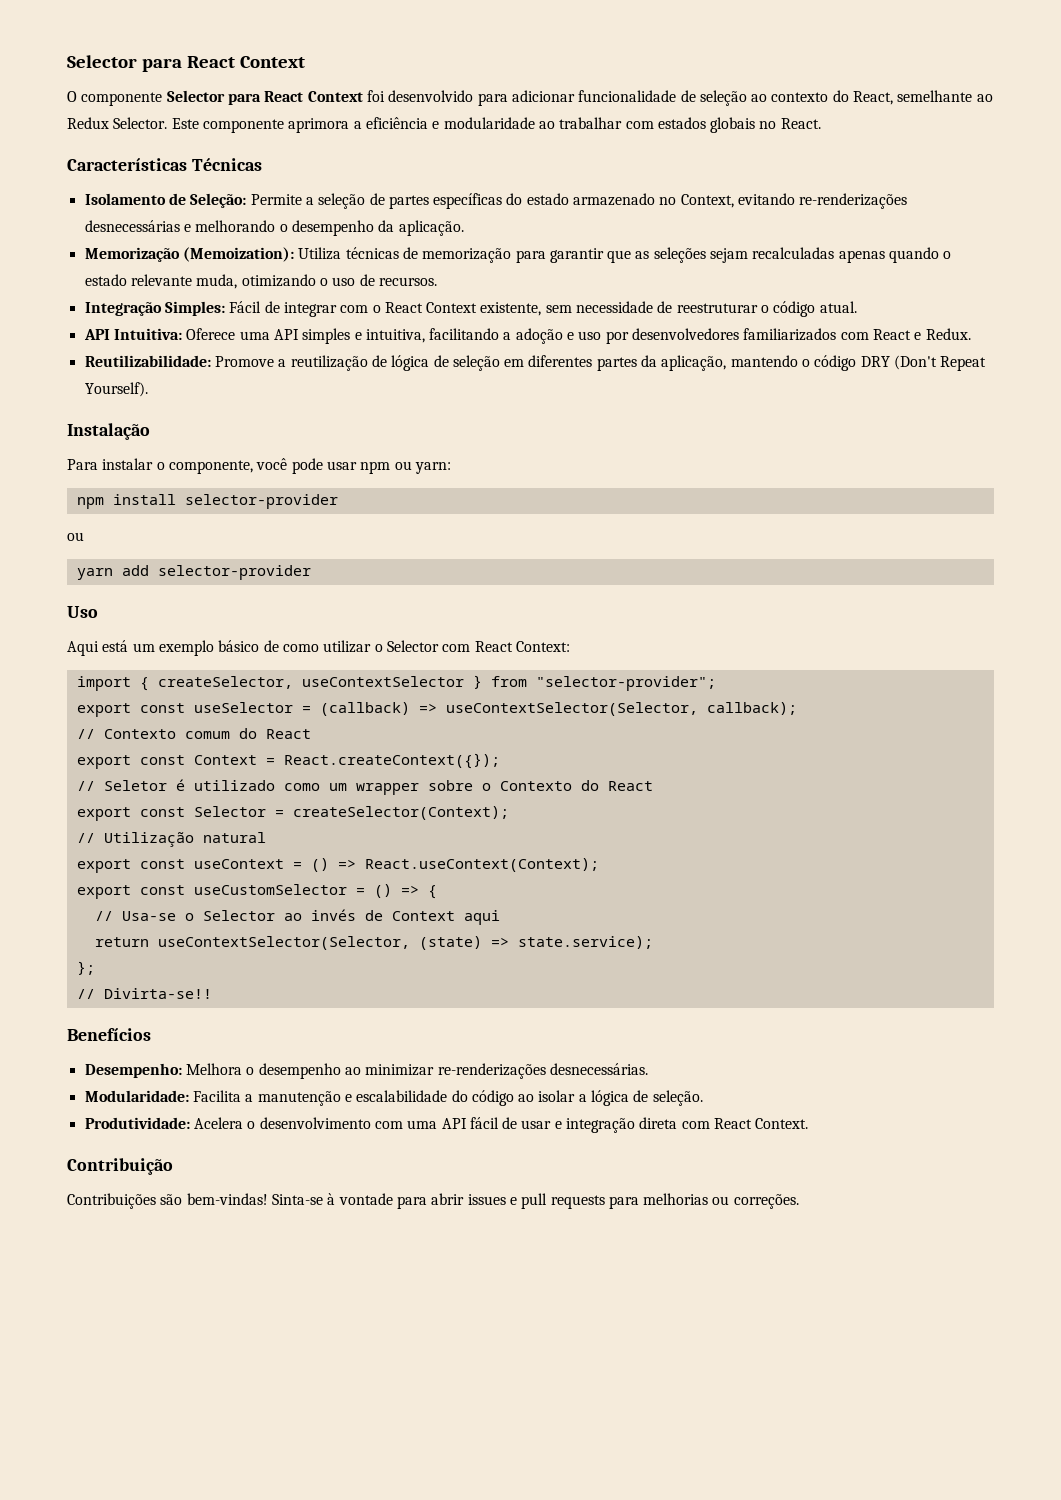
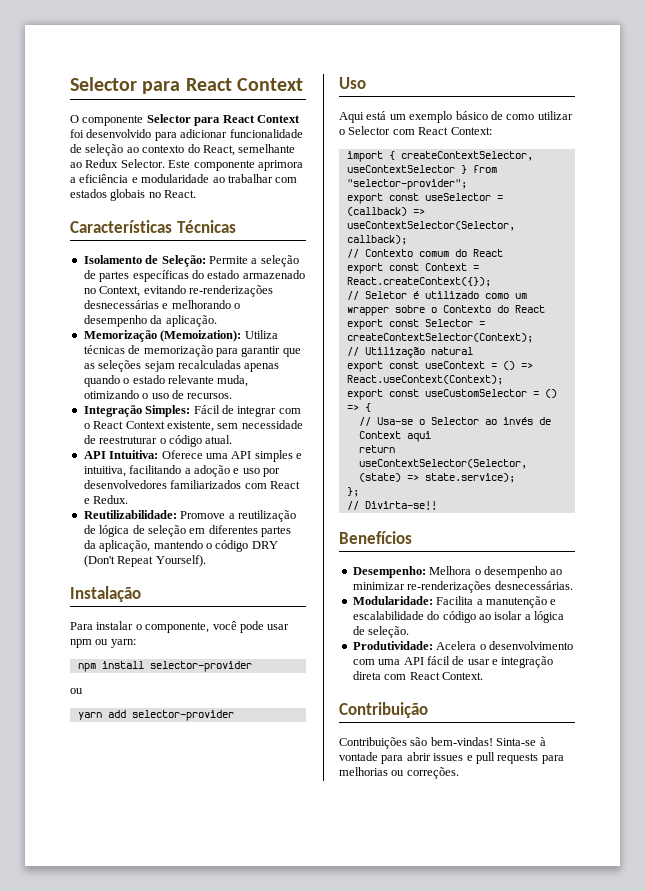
- import { createSelector, useContextSelector } from "selector-provider";
+ import { createContextSelector, useContextSelector } from "selector-provider";
- export const Selector = createSelector(Context);
+ export const Selector = createContextSelector(Context);

